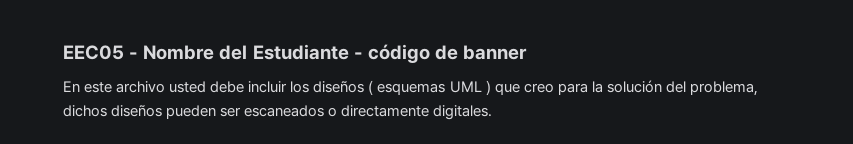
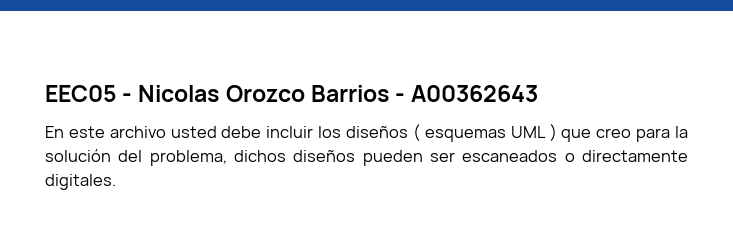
- EEC05 - Nombre del Estudiante - código de banner
+ EEC05 - Nicolas Orozco Barrios - A00362643

